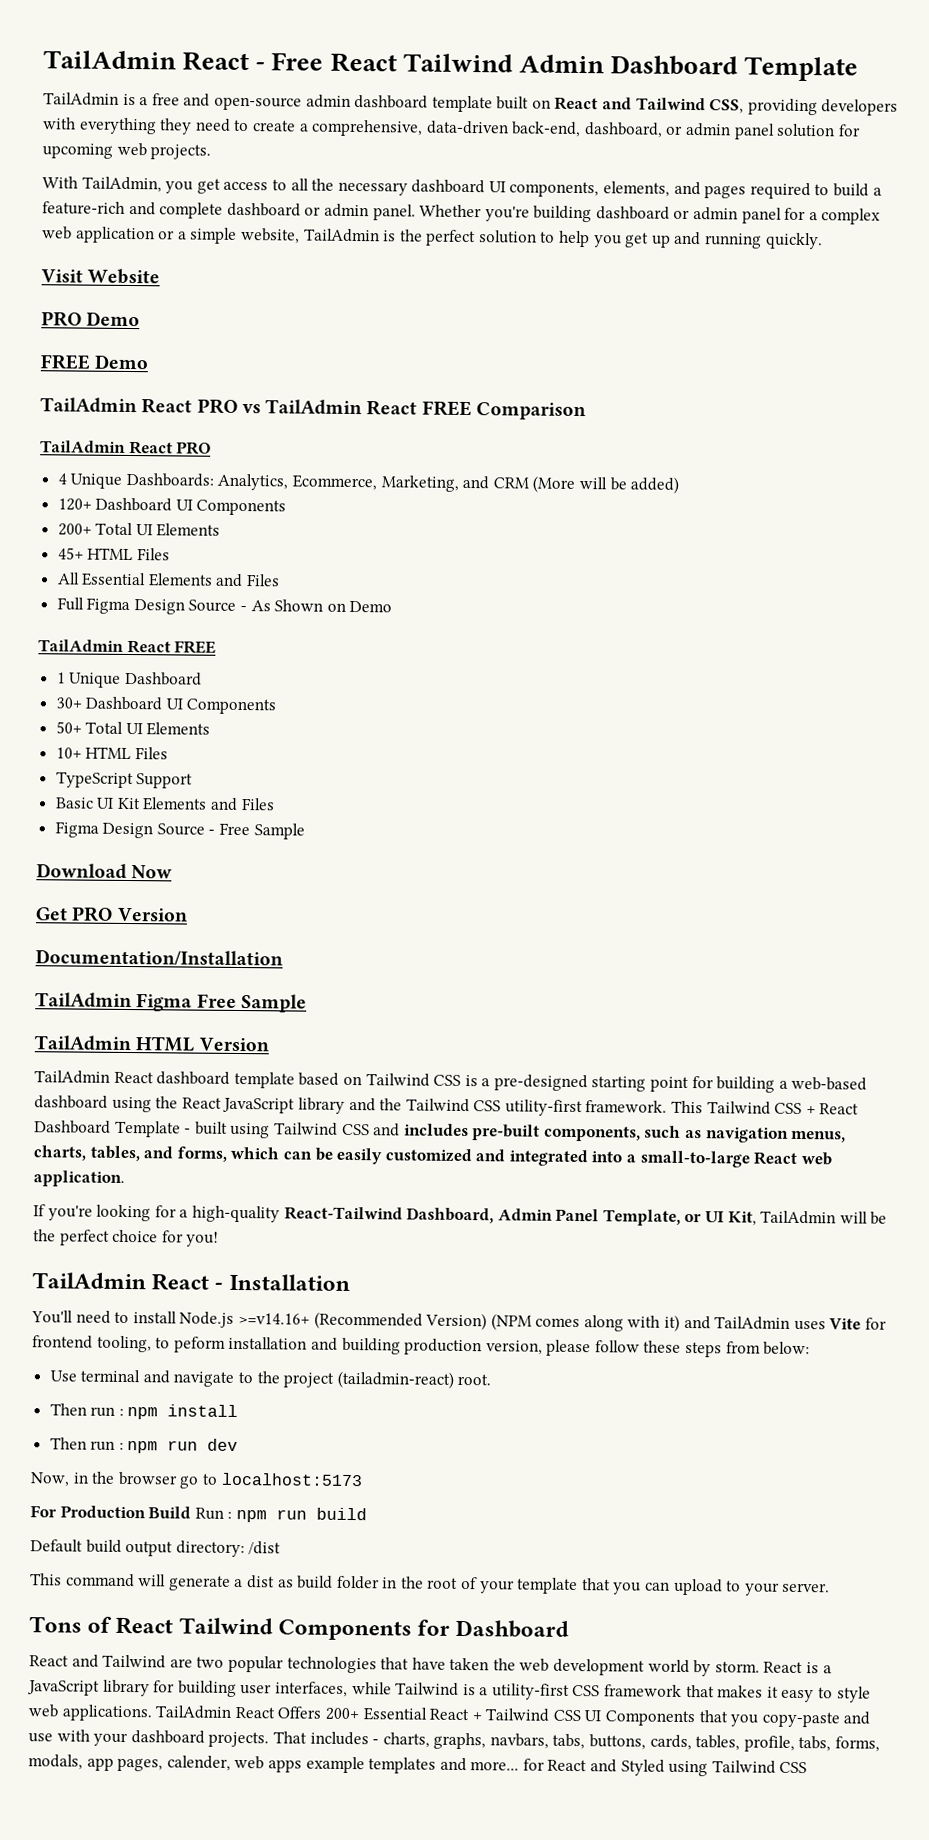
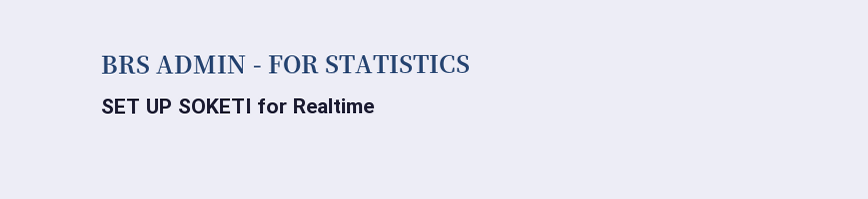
- TailAdmin React - Free React Tailwind Admin Dashboard Template
- TailAdmin is a free and open-source admin dashboard template built on React and Tailwind CSS, providing developers with everything they need to create a comprehensive, data-driven back-end, dashboard, or admin panel solution for upcoming web projects.
- With TailAdmin, you get access to all the necessary dashboard UI components, elements, and pages required to build a feature-rich and complete dashboard or admin panel. Whether you're building dashboard or admin panel for a complex web application or a simple website, TailAdmin is the perfect solution to help you get up and running quickly.
- Visit Website
- PRO Demo
- FREE Demo
- TailAdmin React PRO vs TailAdmin React FREE Comparison
- TailAdmin React PRO
- 4 Unique Dashboards: Analytics, Ecommerce, Marketing, and CRM (More will be added)
- 120+ Dashboard UI Components
- 200+ Total UI Elements
- 45+ HTML Files
- All Essential Elements and Files
- Full Figma Design Source - As Shown on Demo
- TailAdmin React FREE
- 1 Unique Dashboard
- 30+ Dashboard UI Components
- 50+ Total UI Elements
- 10+ HTML Files
- TypeScript Support
- Basic UI Kit Elements and Files
- Figma Design Source - Free Sample
- Download Now
- Get PRO Version
- Documentation/Installation
- TailAdmin Figma Free Sample
- TailAdmin HTML Version
- TailAdmin React dashboard template based on Tailwind CSS is a pre-designed starting point for building a web-based dashboard using the React JavaScript library and the Tailwind CSS utility-first framework. This Tailwind CSS + React Dashboard Template - built using Tailwind CSS and includes pre-built components, such as navigation menus, charts, tables, and forms, which can be easily customized and integrated into a small-to-large React web application.
- If you're looking for a high-quality React-Tailwind Dashboard, Admin Panel Template, or UI Kit, TailAdmin will be the perfect choice for you!
- TailAdmin React - Installation
- You'll need to install Node.js >=v14.16+ (Recommended Version) (NPM comes along with it) and TailAdmin uses Vite for frontend tooling, to peform installation and building production version, please follow these steps from below:
- Use terminal and navigate to the project (tailadmin-react) root.
- Then run : npm install
- Then run : npm run dev
- Now, in the browser go to localhost:5173
- For Production Build Run : npm run build
- Default build output directory: /dist
- This command will generate a dist as build folder in the root of your template that you can upload to your server.
- Tons of React Tailwind Components for Dashboard
- React and Tailwind are two popular technologies that have taken the web development world by storm. React is a JavaScript library for building user interfaces, while Tailwind is a utility-first CSS framework that makes it easy to style web applications. TailAdmin React Offers 200+ Essential React + Tailwind CSS UI Components that you copy-paste and use with your dashboard projects. That includes - charts, graphs, navbars, tabs, buttons, cards, tables, profile, tabs, forms, modals, app pages, calender, web apps example templates and more... for React and Styled using Tailwind CSS
+ BRS ADMIN - FOR STATISTICS
+ SET UP SOKETI for Realtime

